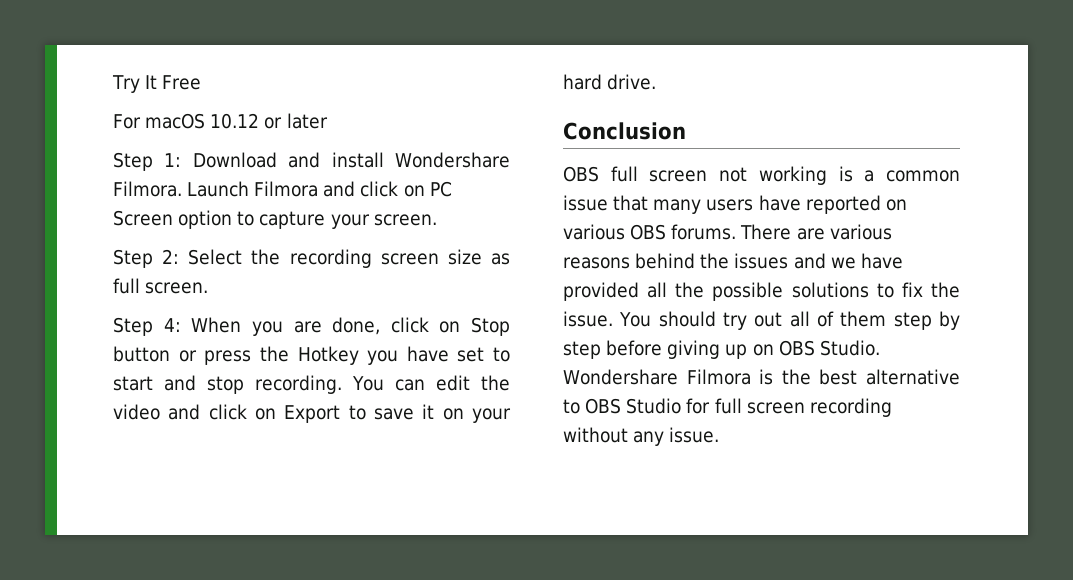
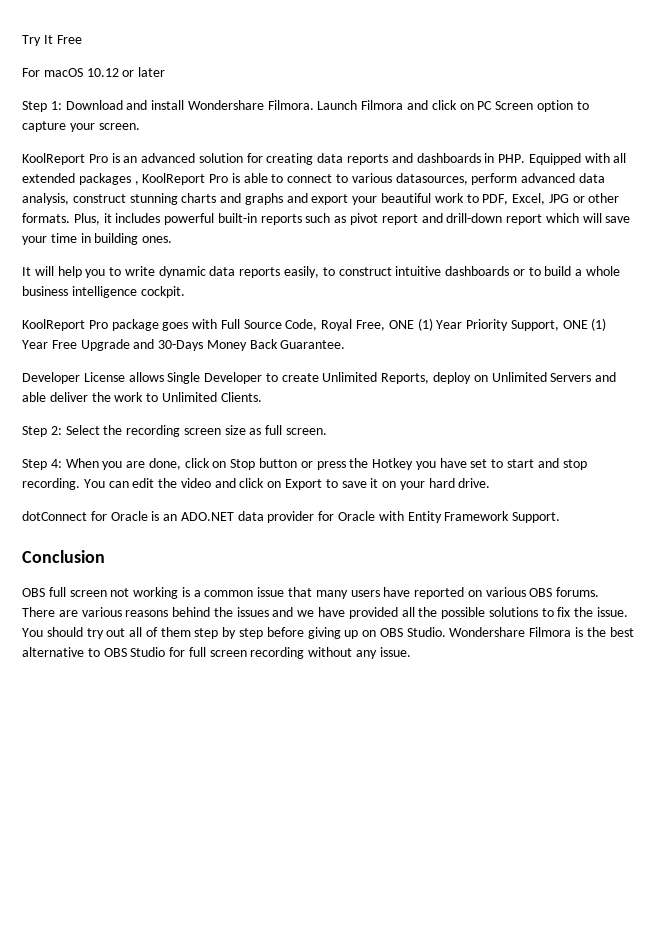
+ KoolReport Pro is an advanced solution for creating data reports and dashboards in PHP. Equipped with all extended packages , KoolReport Pro is able to connect to various datasources, perform advanced data analysis, construct stunning charts and graphs and export your beautiful work to PDF, Excel, JPG or other formats. Plus, it includes powerful built-in reports such as pivot report and drill-down report which will save your time in building ones.
+ It will help you to write dynamic data reports easily, to construct intuitive dashboards or to build a whole business intelligence cockpit.
+ KoolReport Pro package goes with Full Source Code, Royal Free, ONE (1) Year Priority Support, ONE (1) Year Free Upgrade and 30-Days Money Back Guarantee.
+ Developer License allows Single Developer to create Unlimited Reports, deploy on Unlimited Servers and able deliver the work to Unlimited Clients.
+ dotConnect for Oracle is an ADO.NET data provider for Oracle with Entity Framework Support.

